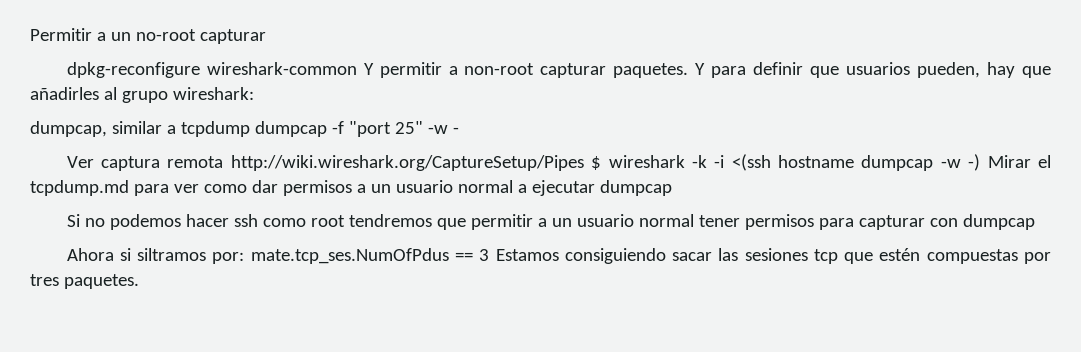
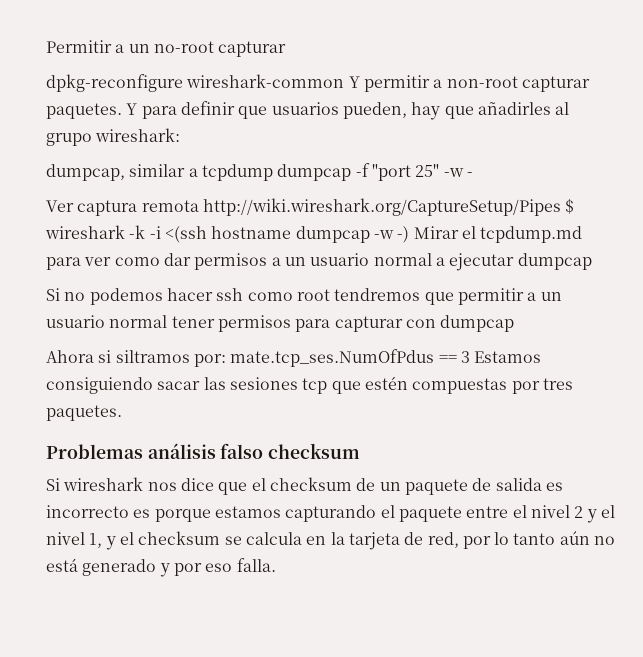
+ Problemas análisis falso checksum
+ Si wireshark nos dice que el checksum de un paquete de salida es incorrecto es porque estamos capturando el paquete entre el nivel 2 y el nivel 1, y el checksum se calcula en la tarjeta de red, por lo tanto aún no está generado y por eso falla.

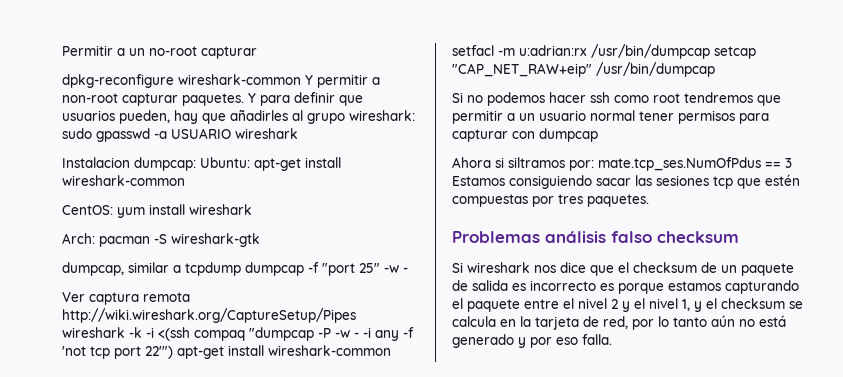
- Y para definir que usuarios pueden, hay que añadirles al grupo wireshark:
+ Y para definir que usuarios pueden, hay que añadirles al grupo wireshark: sudo gpasswd -a USUARIO wireshark
+ Instalacion dumpcap: Ubuntu: apt-get install wireshark-common
+ CentOS: yum install wireshark
+ Arch: pacman -S wireshark-gtk
- Ver captura remota http://wiki.wireshark.org/CaptureSetup/Pipes $ wireshark -k -i <(ssh hostname dumpcap -w -) Mirar el tcpdump.md para ver como dar permisos a un usuario normal a ejecutar dumpcap
+ Ver captura remota http://wiki.wireshark.org/CaptureSetup/Pipes wireshark -k -i <(ssh compaq "dumpcap -P -w - -i any -f 'not tcp port 22'") apt-get install wireshark-common setfacl -m u:adrian:rx /usr/bin/dumpcap setcap "CAP_NET_RAW+eip" /usr/bin/dumpcap

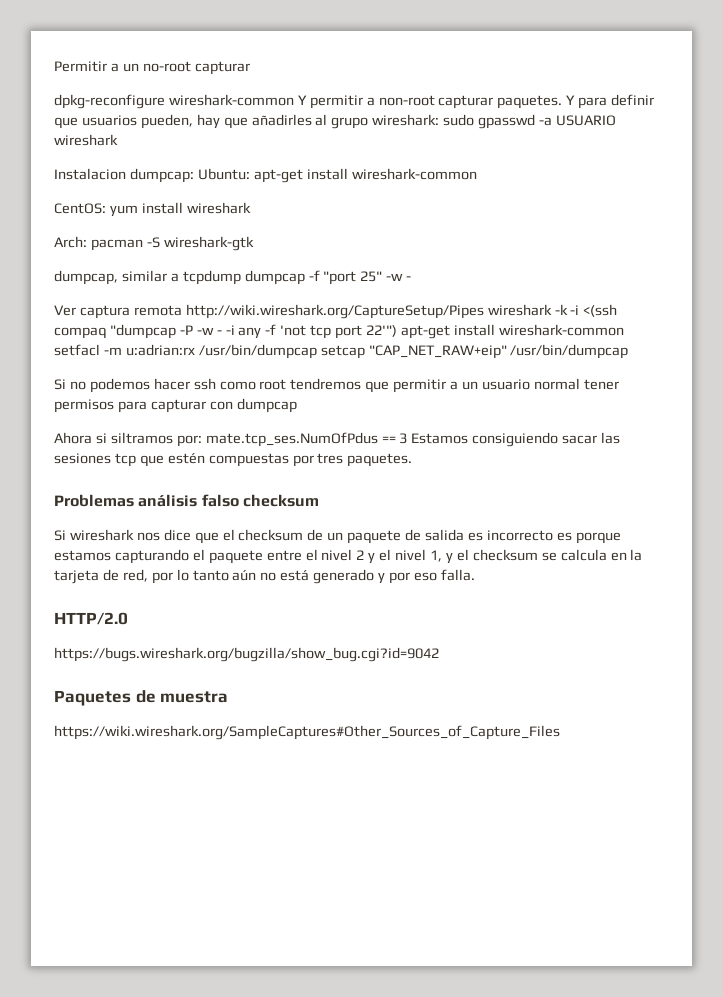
+ HTTP/2.0
+ https://bugs.wireshark.org/bugzilla/show_bug.cgi?id=9042
+ Paquetes de muestra
+ https://wiki.wireshark.org/SampleCaptures#Other_Sources_of_Capture_Files

